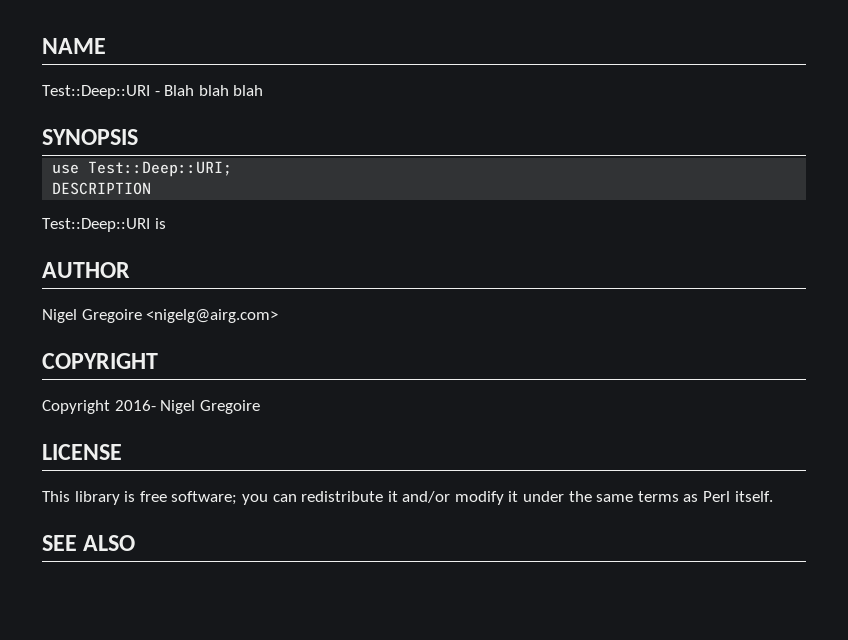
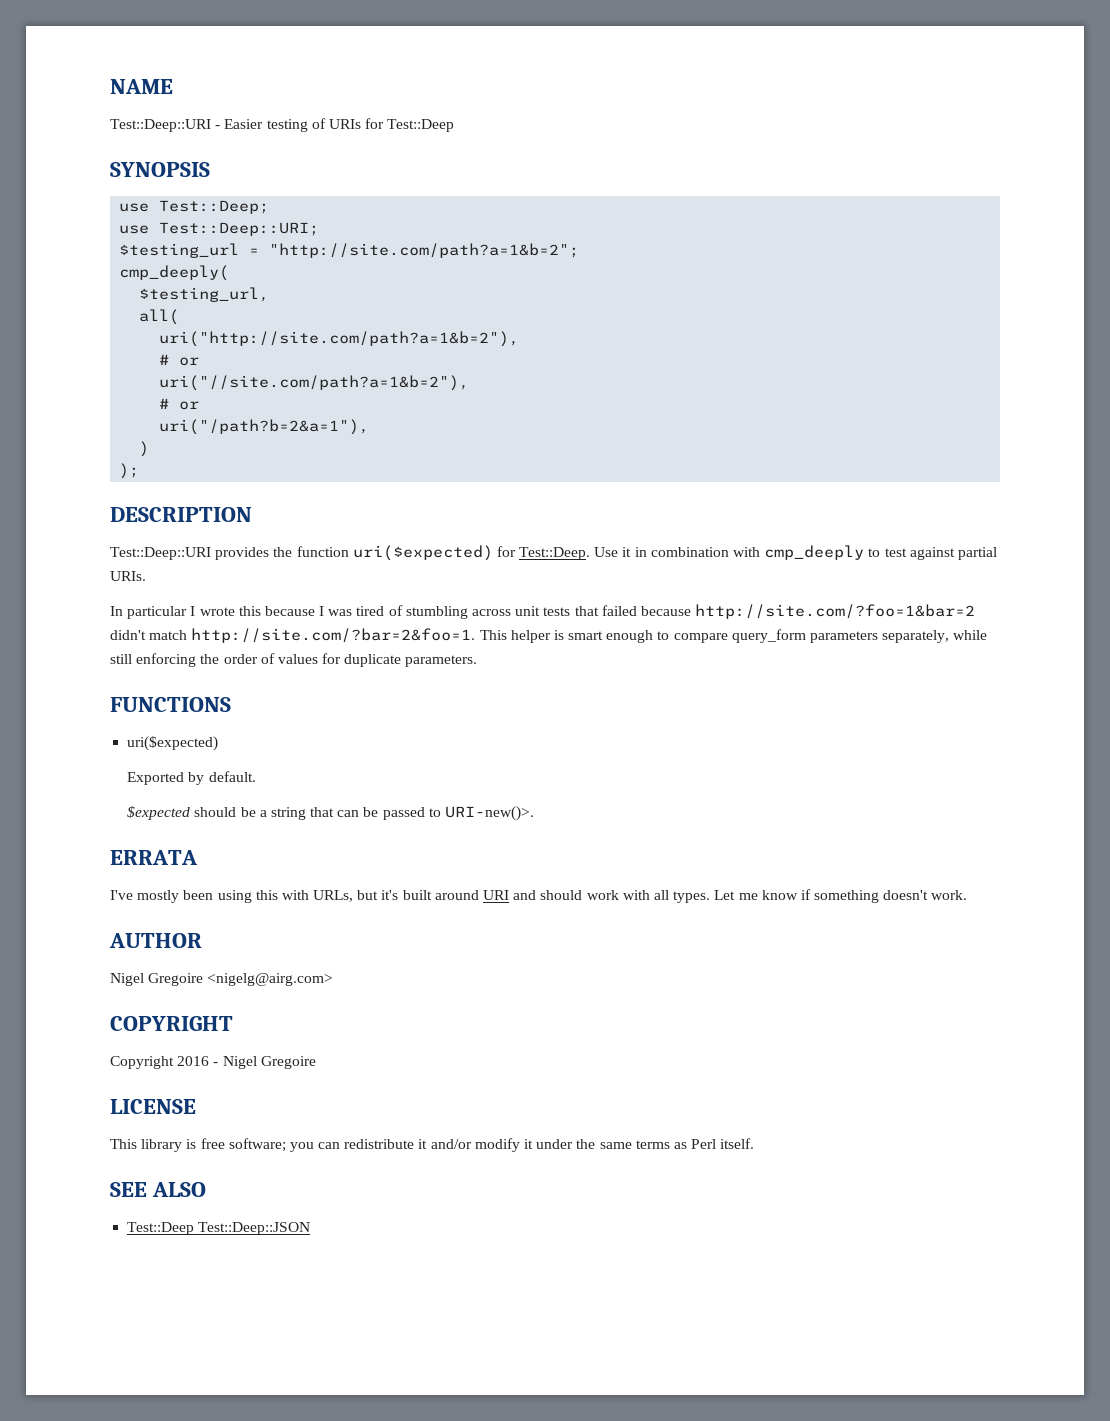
- Test::Deep::URI - Blah blah blah
+ Test::Deep::URI - Easier testing of URIs for Test::Deep
+ use Test::Deep;
+ $testing_url = "http://site.com/path?a=1&b=2";
+ cmp_deeply(
+ $testing_url,
+ all(
+ uri("http://site.com/path?a=1&b=2"),
+ # or
+ uri("//site.com/path?a=1&b=2"),
+ # or
+ uri("/path?b=2&a=1"),
+ )
+ );
  DESCRIPTION
- Test::Deep::URI is
+ Test::Deep::URI provides the function uri($expected) for Test::Deep. Use it in combination with cmp_deeply to test against partial URIs.
+ In particular I wrote this because I was tired of stumbling across unit tests that failed because http://site.com/?foo=1&bar=2 didn't match http://site.com/?bar=2&foo=1. This helper is smart enough to compare query_form parameters separately, while still enforcing the order of values for duplicate parameters.
+ FUNCTIONS
+ uri($expected)
+ Exported by default.
+ $expected should be a string that can be passed to URI-new()>.
+ ERRATA
+ I've mostly been using this with URLs, but it's built around URI and should work with all types. Let me know if something doesn't work.
- Copyright 2016- Nigel Gregoire
+ Copyright 2016 - Nigel Gregoire
+ Test::Deep Test::Deep::JSON

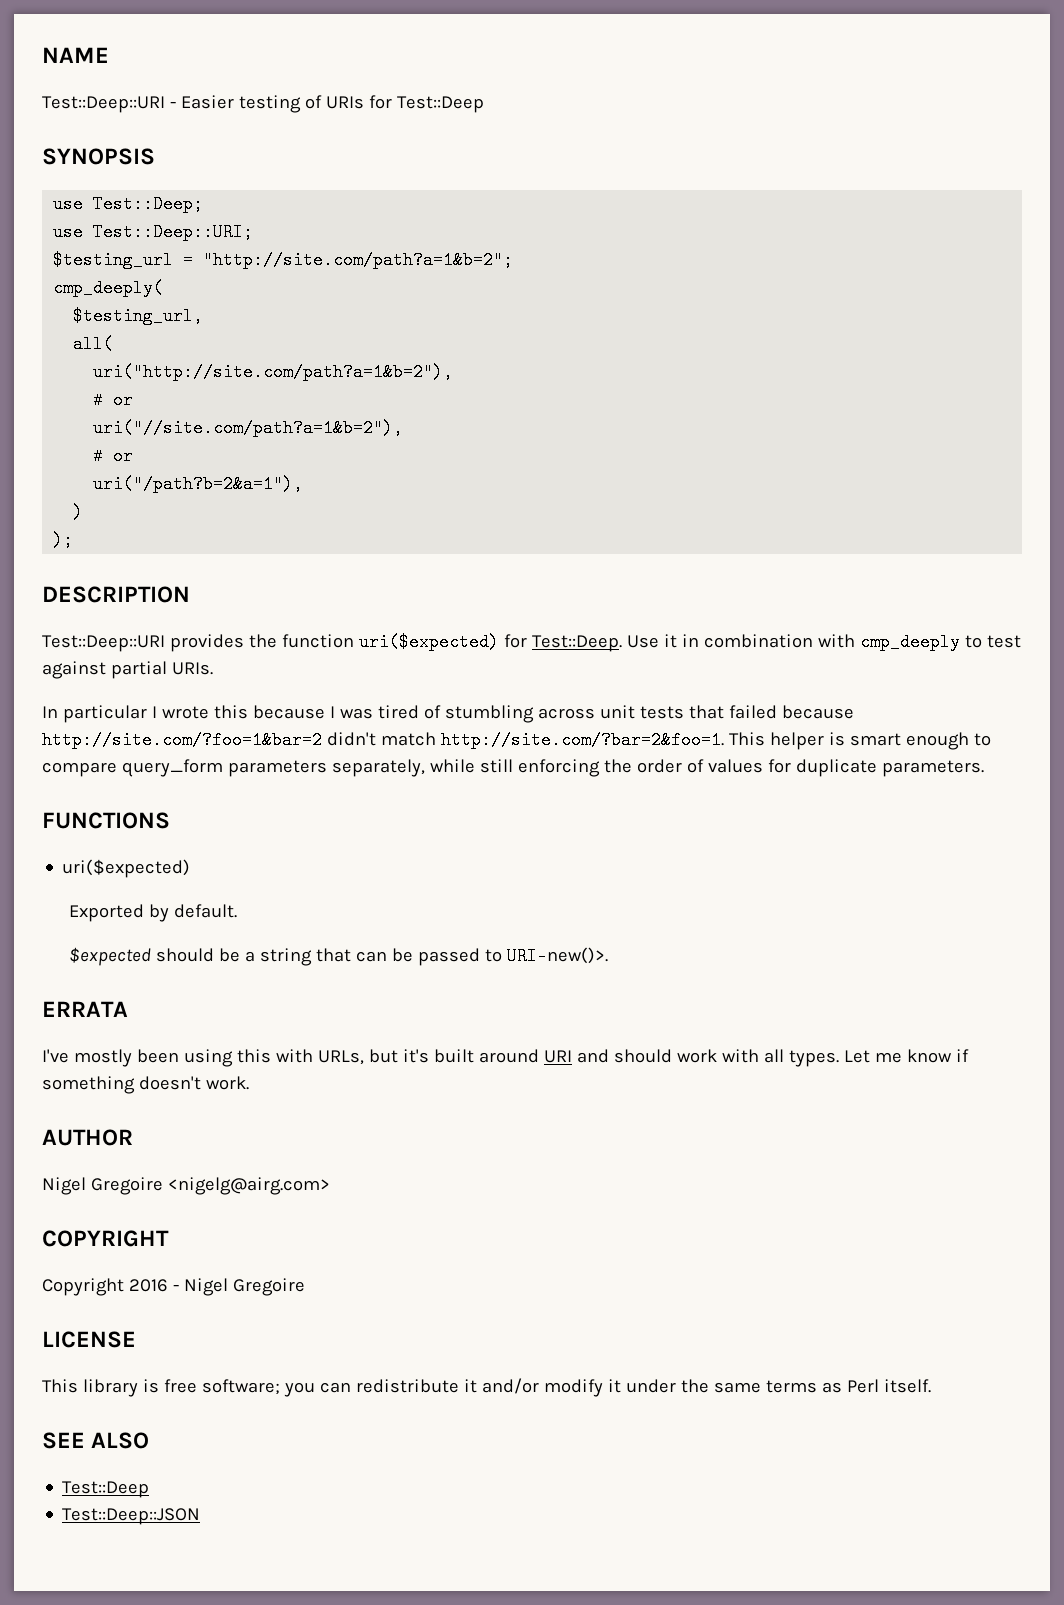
  SEE ALSO
- Test::Deep Test::Deep::JSON
+ Test::Deep
+ Test::Deep::JSON

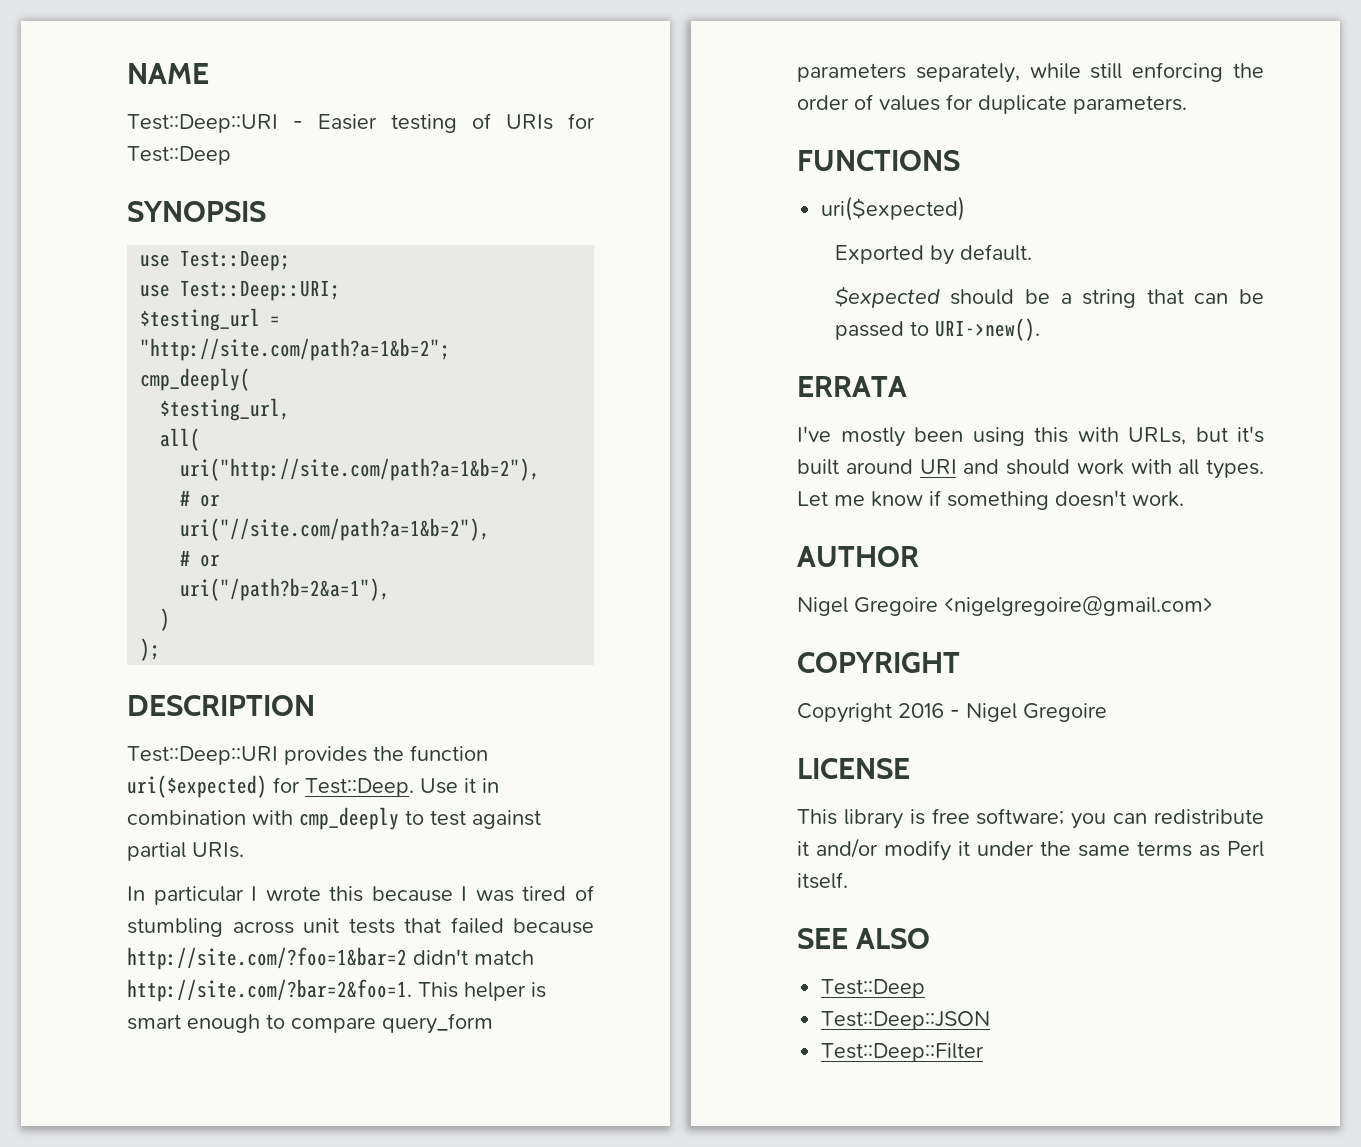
- $expected should be a string that can be passed to URI-new()>.
+ $expected should be a string that can be passed to URI->new().
- Nigel Gregoire <nigelg@airg.com>
+ Nigel Gregoire <nigelgregoire@gmail.com>
+ Test::Deep::Filter

